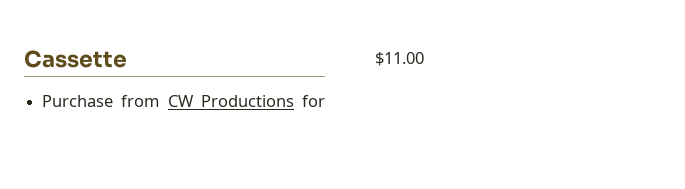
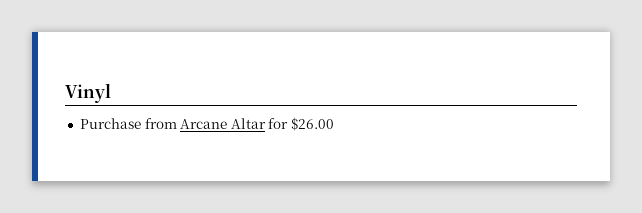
- Cassette
+ Vinyl
- Purchase from CW Productions for $11.00
+ Purchase from Arcane Altar for $26.00

